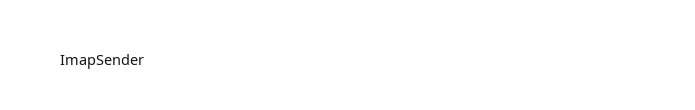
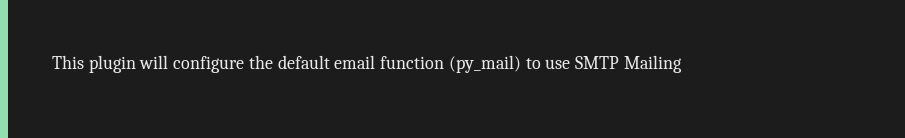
- ImapSender
+ This plugin will configure the default email function (py_mail) to use SMTP Mailing

